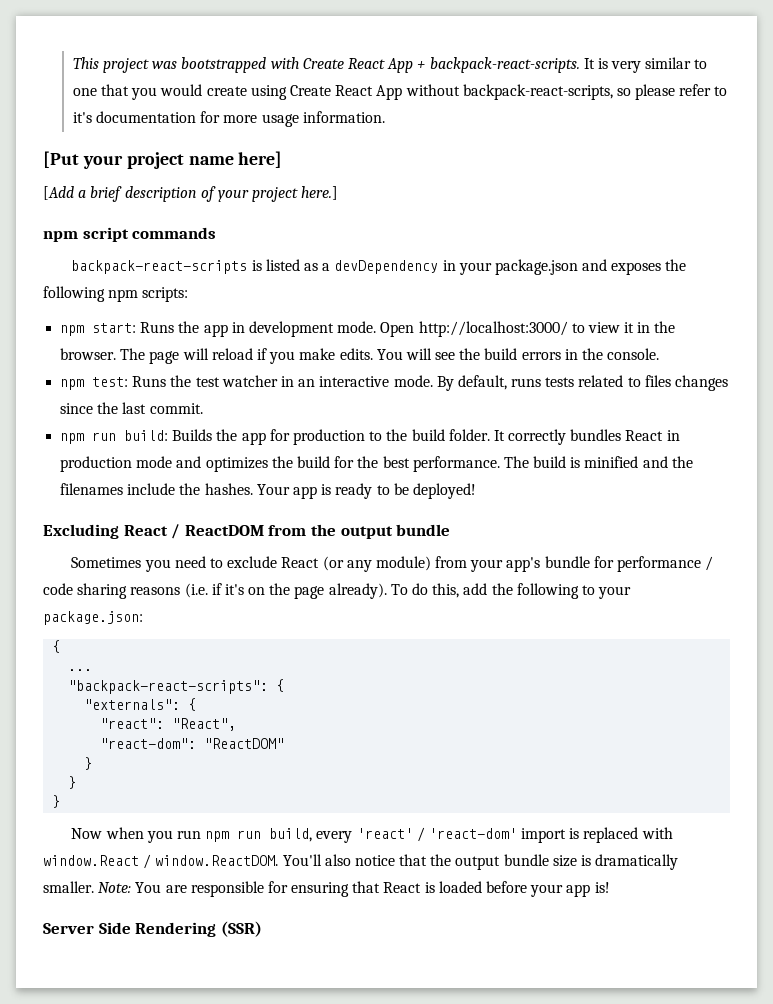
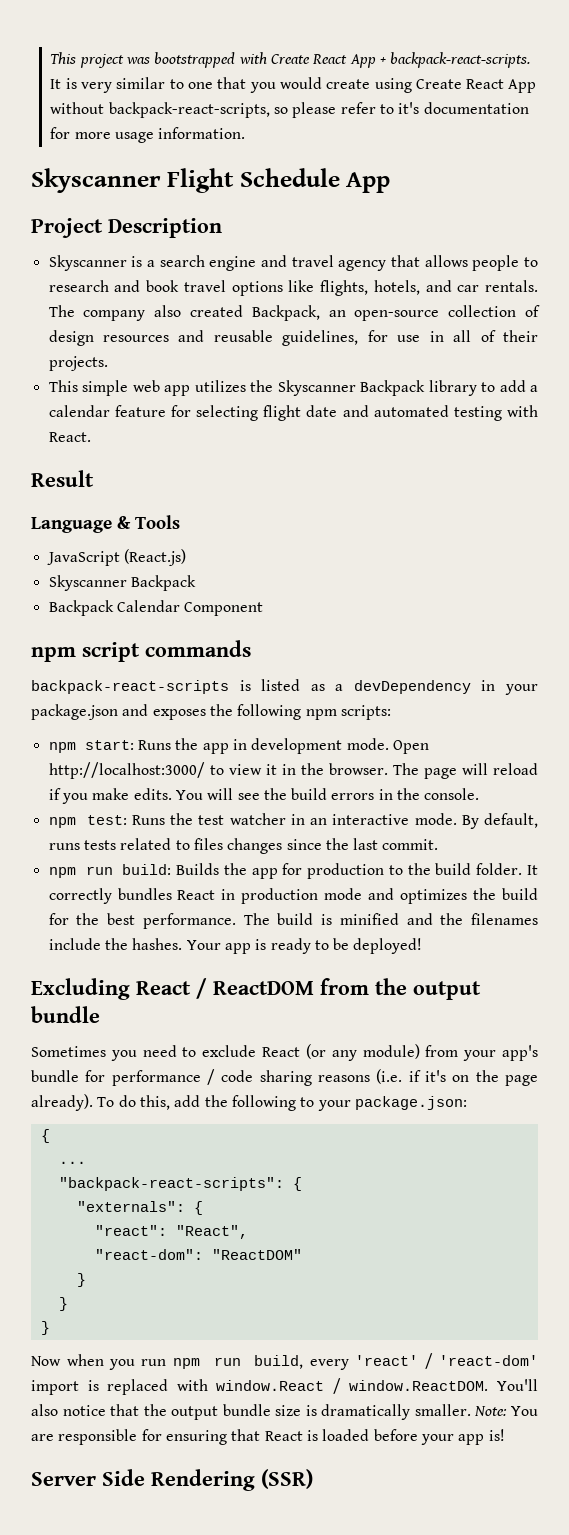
- [Put your project name here]
- [Add a brief description of your project here.]
+ Skyscanner Flight Schedule App
+ Project Description
+ Skyscanner is a search engine and travel agency that allows people to research and book travel options like flights, hotels, and car rentals. The company also created Backpack, an open-source collection of design resources and reusable guidelines, for use in all of their projects.
+ This simple web app utilizes the Skyscanner Backpack library to add a calendar feature for selecting flight date and automated testing with React.
+ Result
+ Language & Tools
+ JavaScript (React.js)
+ Skyscanner Backpack
+ Backpack Calendar Component

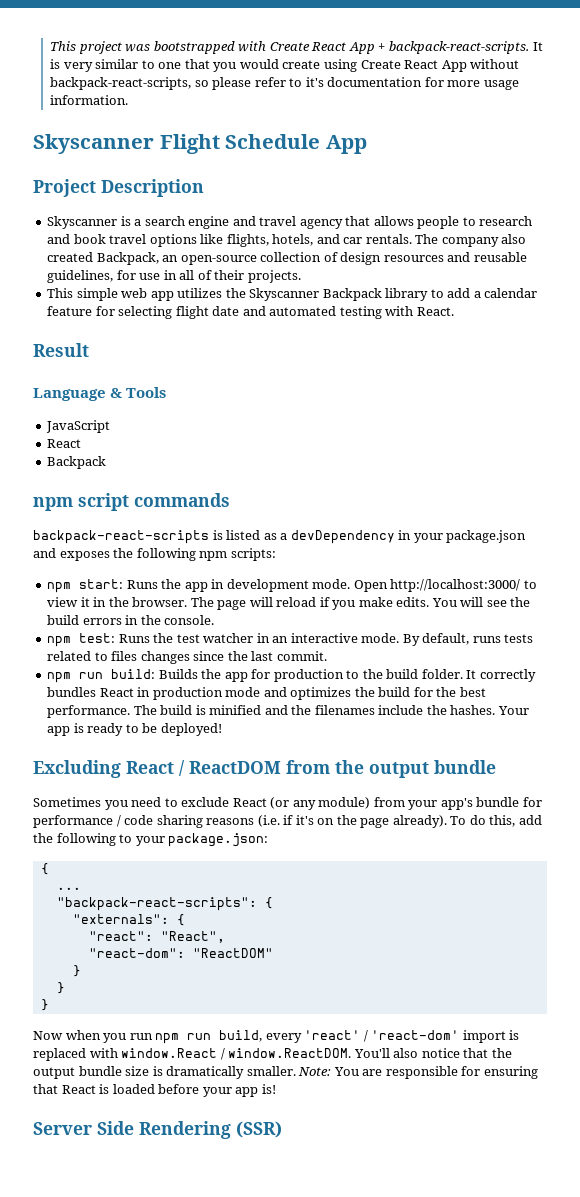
- JavaScript (React.js)
- Skyscanner Backpack
- Backpack Calendar Component
+ JavaScript
+ React
+ Backpack

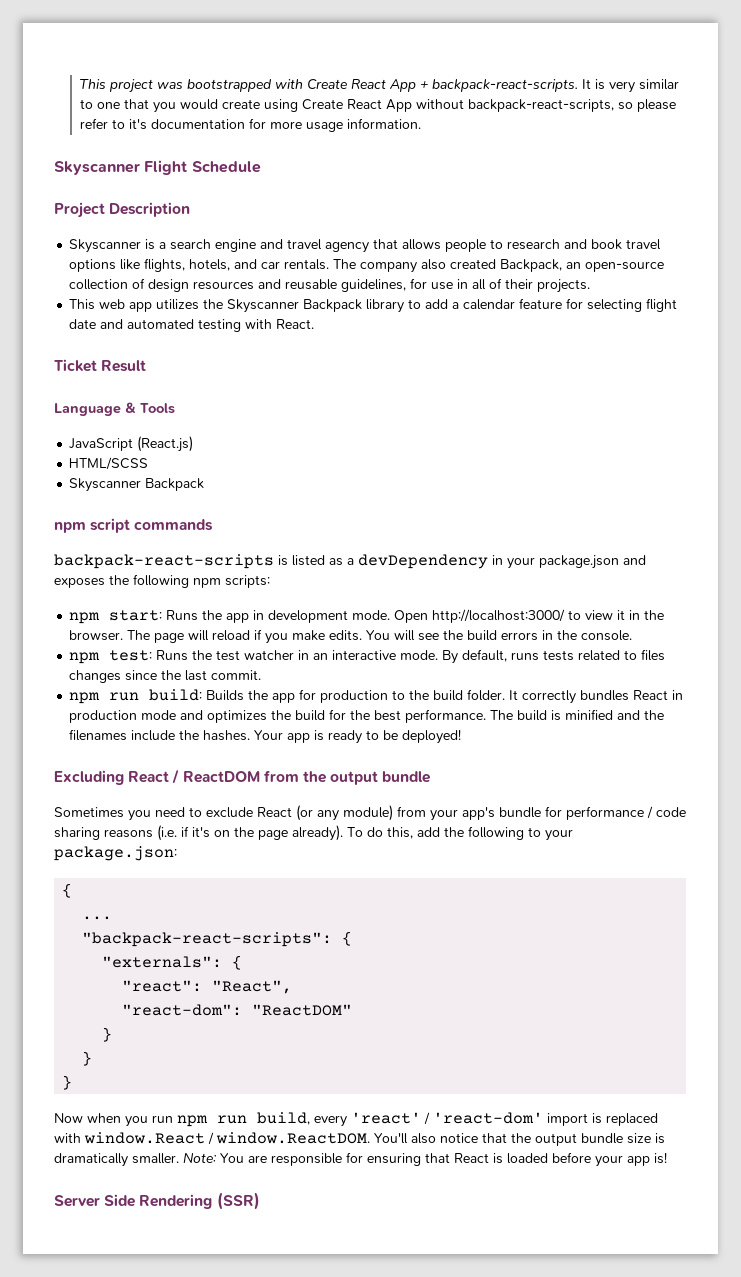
- Skyscanner Flight Schedule App
+ Skyscanner Flight Schedule
- This simple web app utilizes the Skyscanner Backpack library to add a calendar feature for selecting flight date and automated testing with React.
+ This web app utilizes the Skyscanner Backpack library to add a calendar feature for selecting flight date and automated testing with React.
- Result
+ Ticket Result
- JavaScript
- React
- Backpack
+ JavaScript (React.js)
+ HTML/SCSS
+ Skyscanner Backpack

